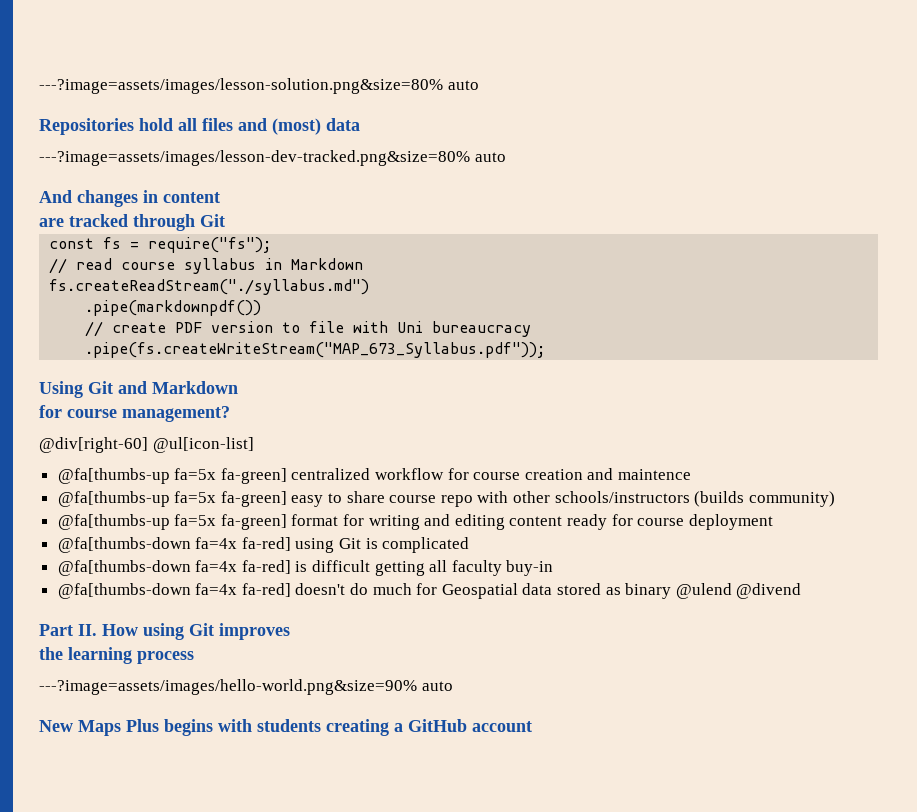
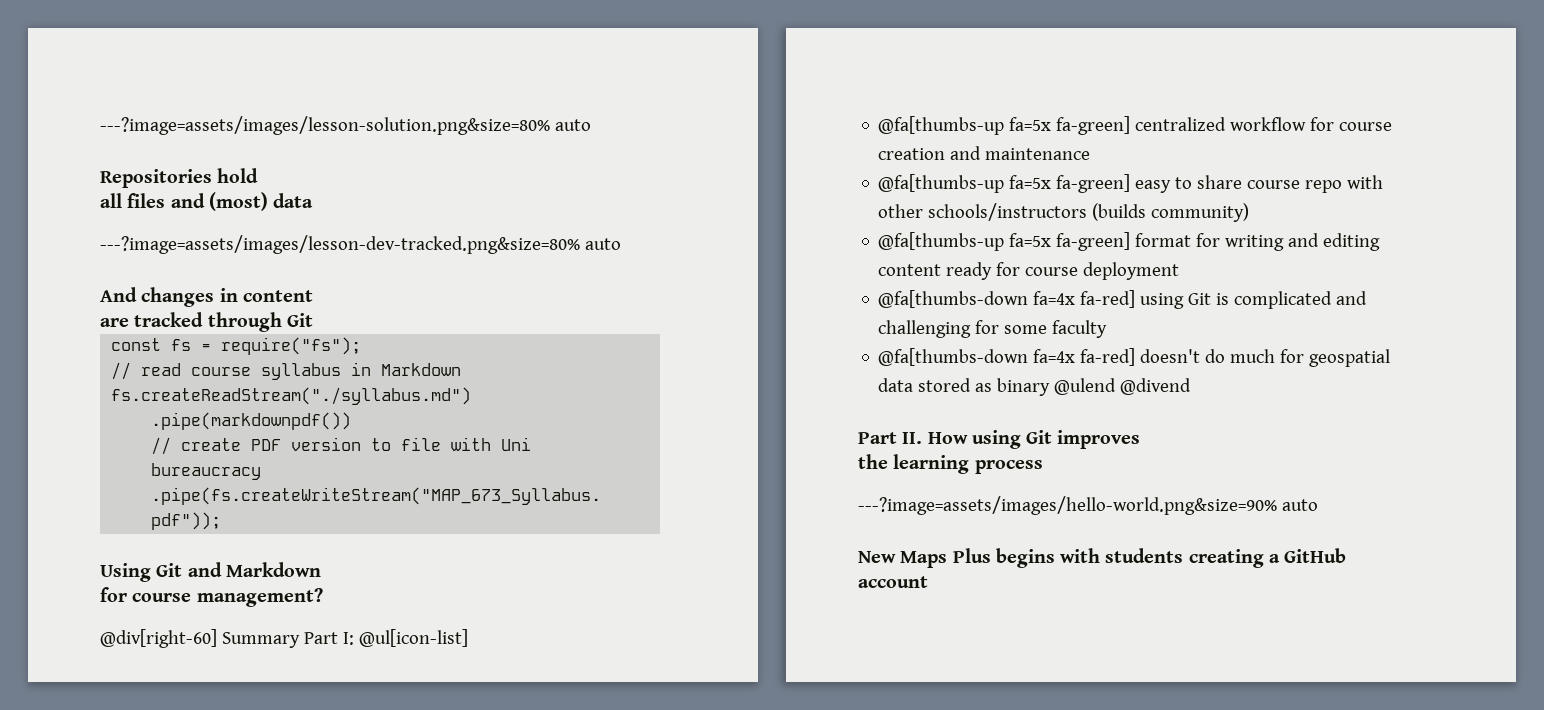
- Repositories hold all files and (most) data
+ Repositories hold
+ all files and (most) data
- @div[right-60] @ul[icon-list]
+ @div[right-60] Summary Part I: @ul[icon-list]
- @fa[thumbs-up fa=5x fa-green] centralized workflow for course creation and maintence
+ @fa[thumbs-up fa=5x fa-green] centralized workflow for course creation and maintenance
- @fa[thumbs-down fa=4x fa-red] using Git is complicated
- @fa[thumbs-down fa=4x fa-red] is difficult getting all faculty buy-in
+ @fa[thumbs-down fa=4x fa-red] using Git is complicated and challenging for some faculty
- @fa[thumbs-down fa=4x fa-red] doesn't do much for Geospatial data stored as binary @ulend @divend
+ @fa[thumbs-down fa=4x fa-red] doesn't do much for geospatial data stored as binary @ulend @divend

